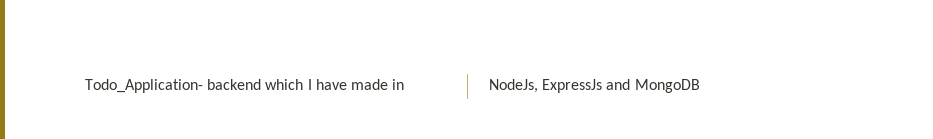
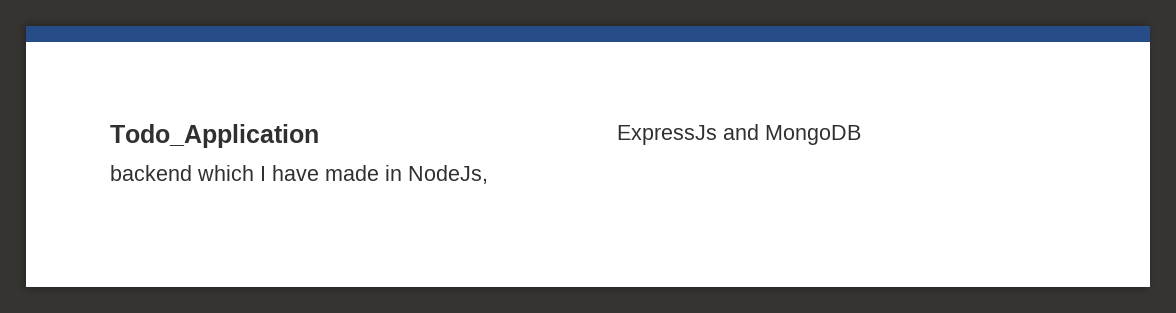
- Todo_Application- backend which I have made in NodeJs, ExpressJs and MongoDB
+ Todo_Application
+ backend which I have made in NodeJs, ExpressJs and MongoDB

